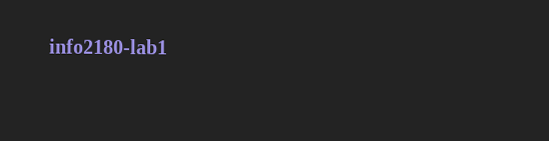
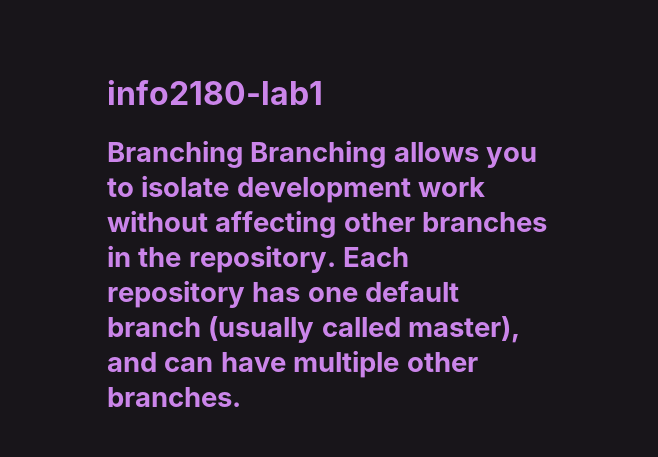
+ Branching Branching allows you to isolate development work without affecting other branches in the repository. Each repository has one default branch (usually called master), and can have multiple other branches.

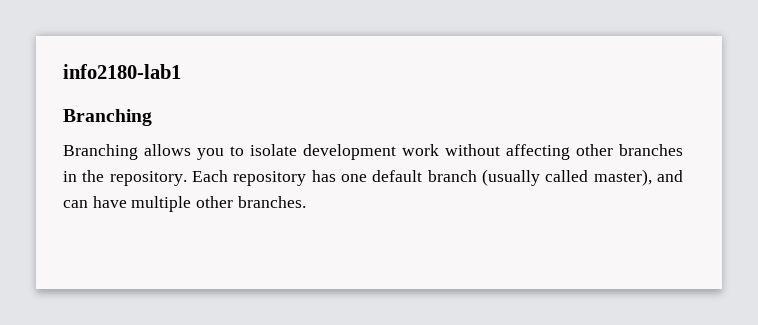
  info2180-lab1
- Branching Branching allows you to isolate development work without affecting other branches in the repository.
+ Branching
+ Branching allows you to isolate development work without affecting other branches in the repository.

